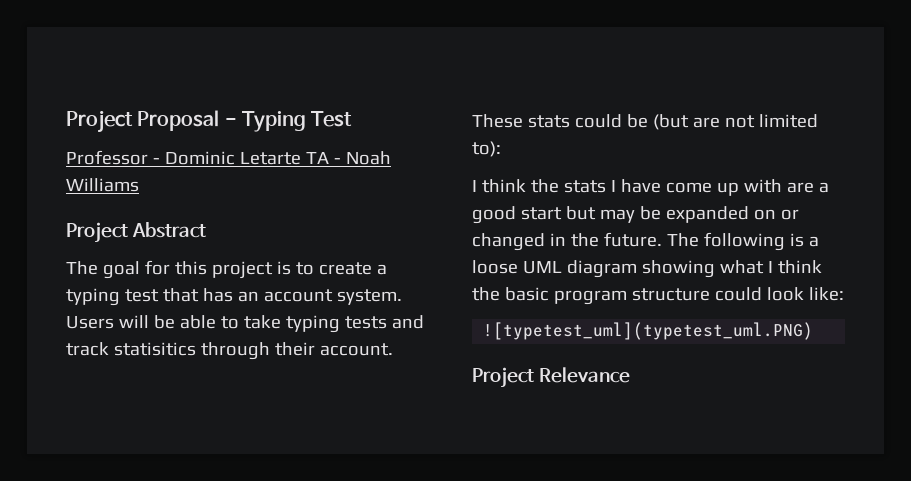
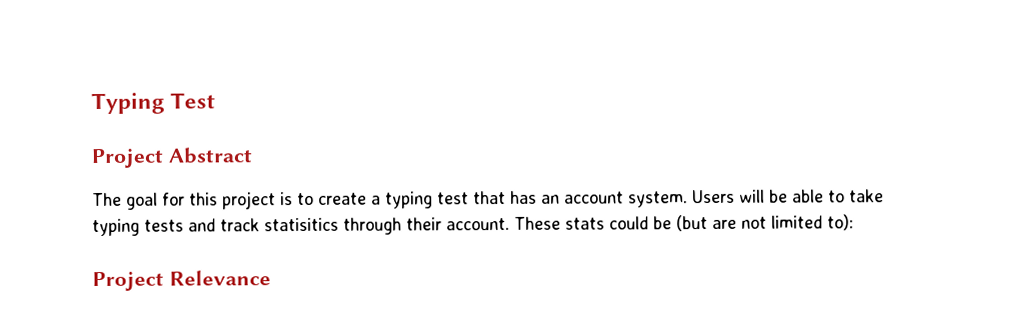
- Project Proposal - Typing Test
+ Typing Test
- Professor - Dominic Letarte TA - Noah Williams
- I think the stats I have come up with are a good start but may be expanded on or changed in the future. The following is a loose UML diagram showing what I think the basic program structure could look like:
- ![typetest_uml](typetest_uml.PNG)

